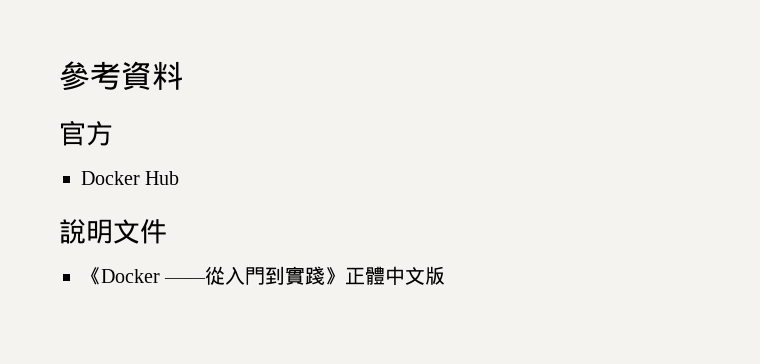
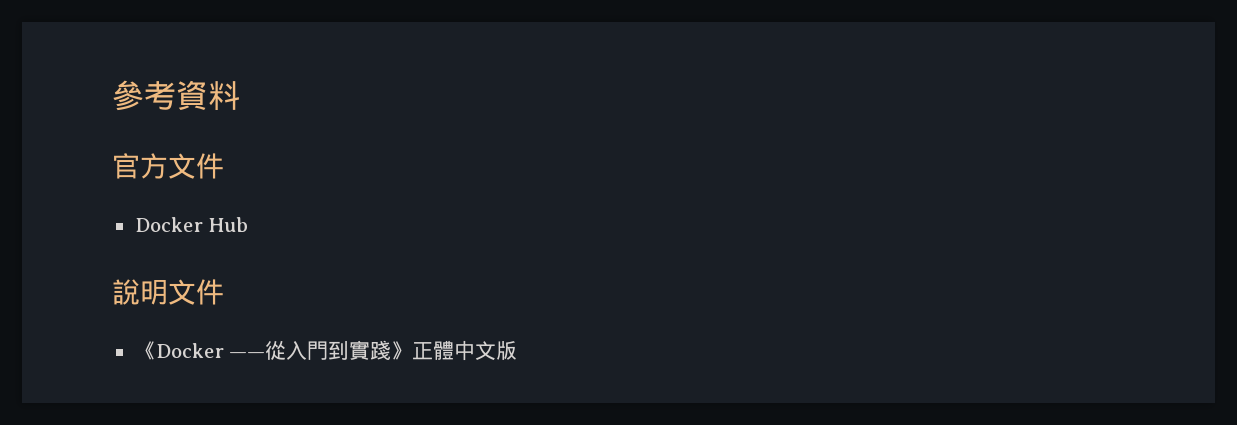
- 官方
+ 官方文件

